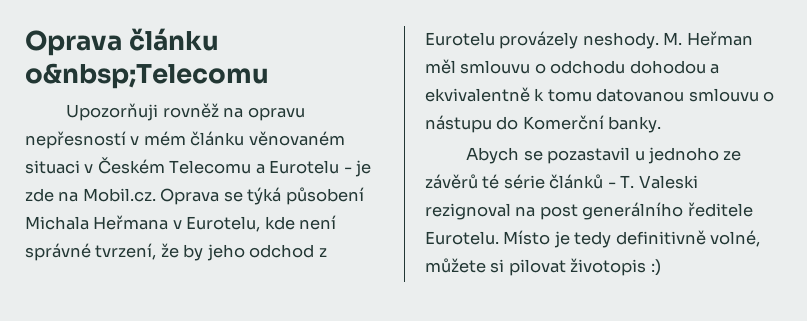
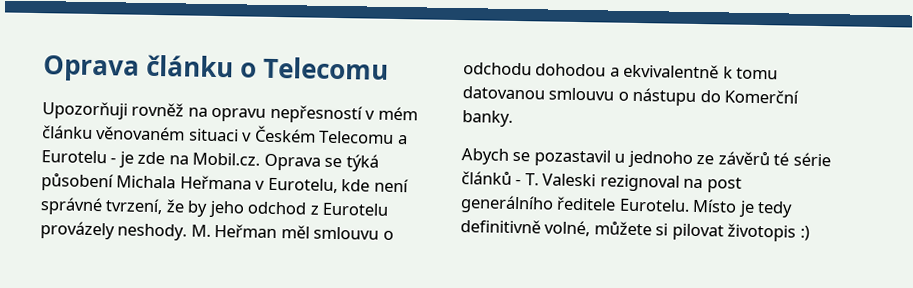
- Oprava článku o&nbsp;Telecomu
+ Oprava článku o Telecomu

